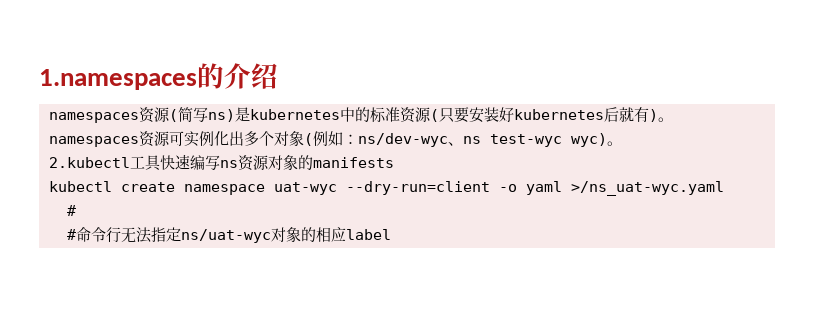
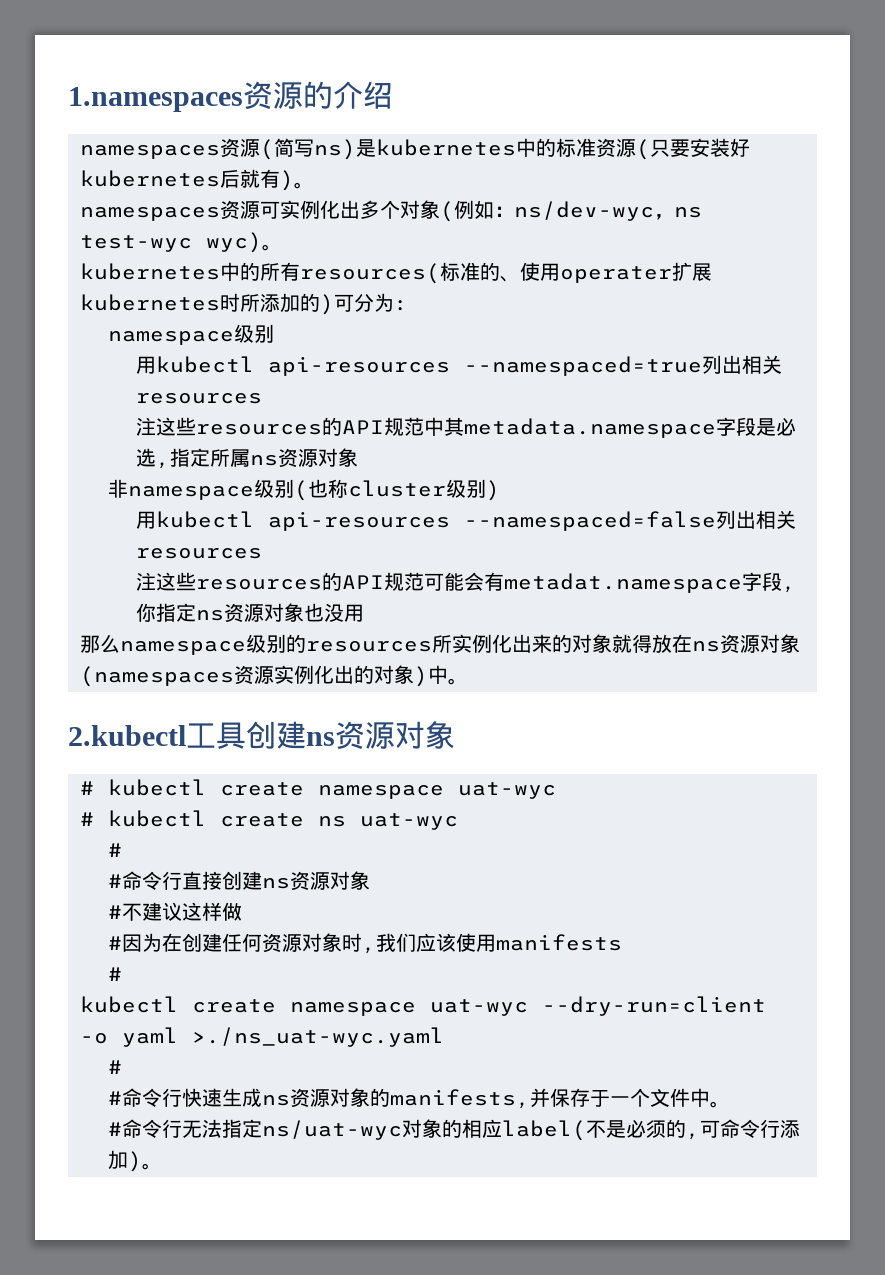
- 1.namespaces的介绍
+ 1.namespaces资源的介绍
- namespaces资源可实例化出多个对象(例如：ns/dev-wyc、ns test-wyc wyc)。
+ namespaces资源可实例化出多个对象(例如：ns/dev-wyc，ns test-wyc wyc)。
- 2.kubectl工具快速编写ns资源对象的manifests
+ kubernetes中的所有resources(标准的、使用operater扩展kubernetes时所添加的)可分为:
+ namespace级别
+ 用kubectl api-resources --namespaced=true列出相关resources
+ 注这些resources的API规范中其metadata.namespace字段是必选,指定所属ns资源对象
+ 非namespace级别(也称cluster级别)
+ 用kubectl api-resources --namespaced=false列出相关resources
+ 注这些resources的API规范可能会有metadat.namespace字段,你指定ns资源对象也没用
+ 那么namespace级别的resources所实例化出来的对象就得放在ns资源对象(namespaces资源实例化出的对象)中。
+ 2.kubectl工具创建ns资源对象
+ # kubectl create namespace uat-wyc
+ # kubectl create ns uat-wyc
+ #
+ #命令行直接创建ns资源对象
+ #不建议这样做
+ #因为在创建任何资源对象时,我们应该使用manifests
+ #
- kubectl create namespace uat-wyc --dry-run=client -o yaml >/ns_uat-wyc.yaml
+ kubectl create namespace uat-wyc --dry-run=client -o yaml >./ns_uat-wyc.yaml
  #
+ #命令行快速生成ns资源对象的manifests,并保存于一个文件中。
- #命令行无法指定ns/uat-wyc对象的相应label
+ #命令行无法指定ns/uat-wyc对象的相应label(不是必须的,可命令行添加)。

